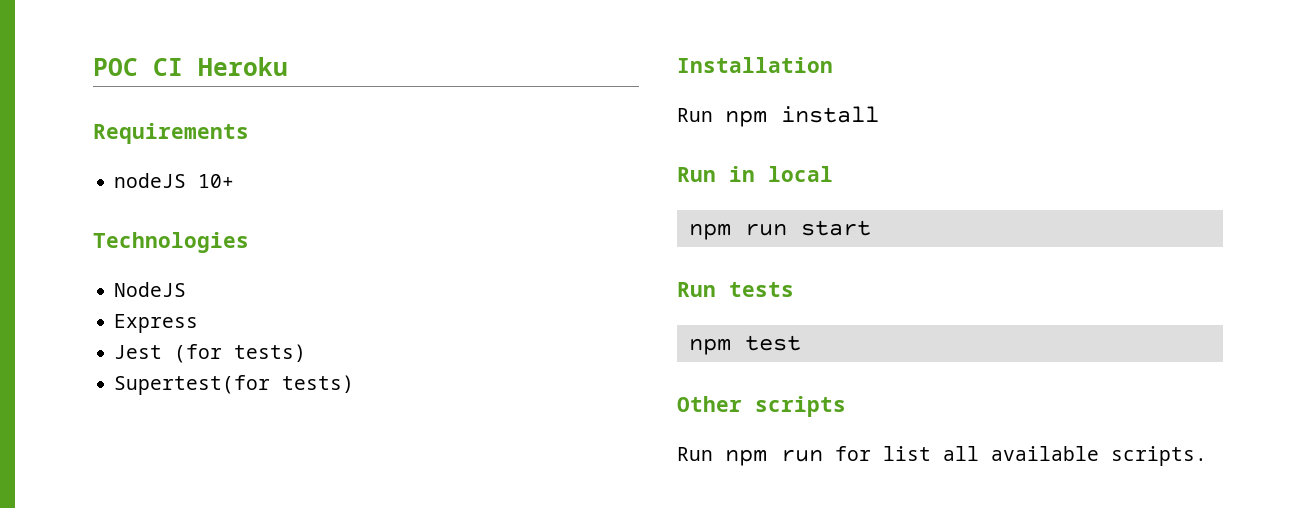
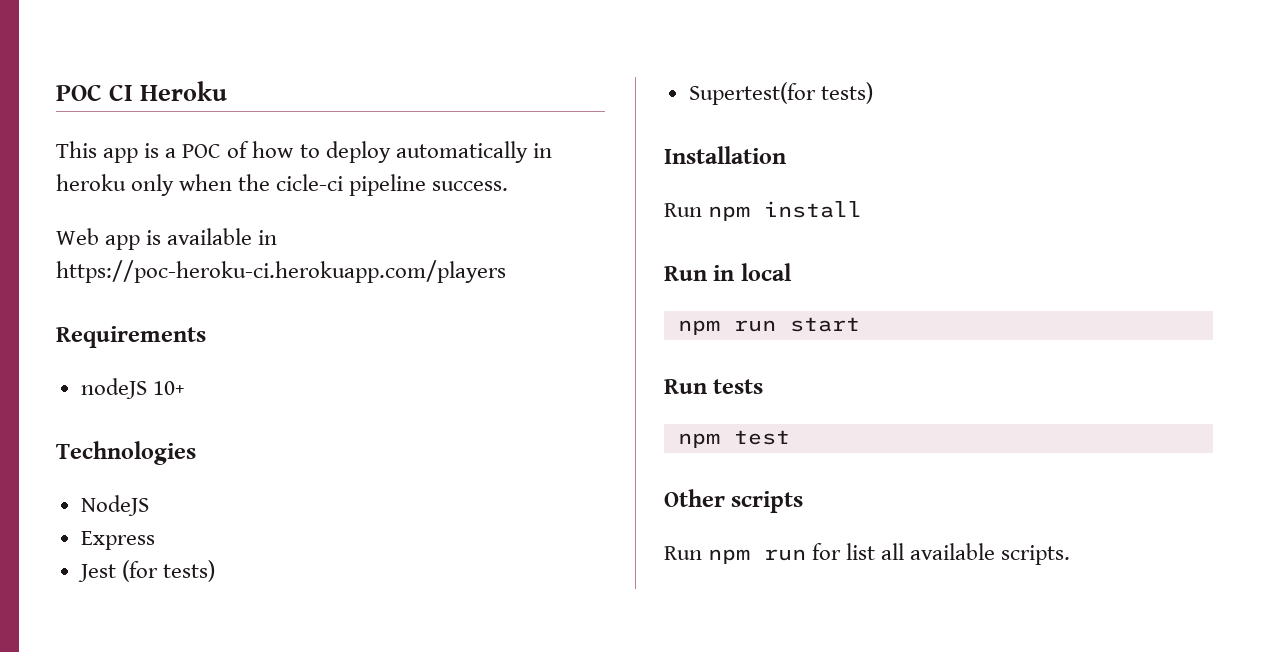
+ This app is a POC of how to deploy automatically in heroku only when the cicle-ci pipeline success.
+ Web app is available in https://poc-heroku-ci.herokuapp.com/players

